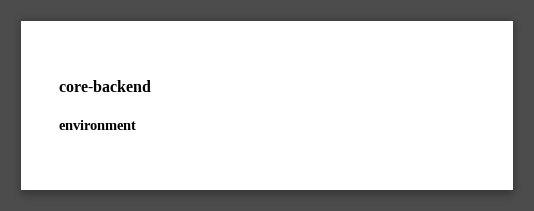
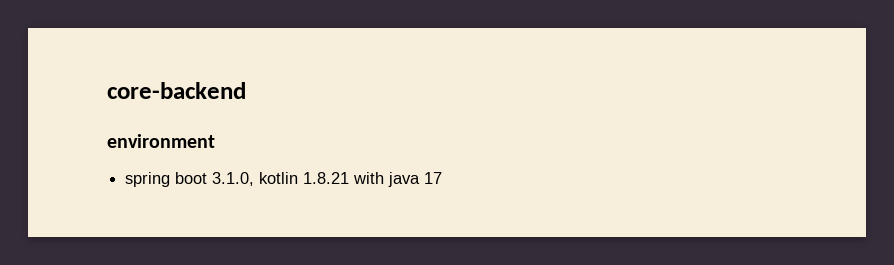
+ spring boot 3.1.0, kotlin 1.8.21 with java 17

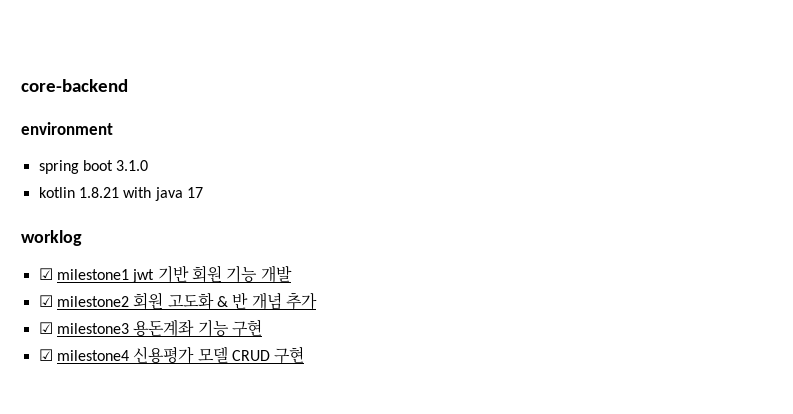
- spring boot 3.1.0, kotlin 1.8.21 with java 17
+ spring boot 3.1.0
+ kotlin 1.8.21 with java 17
+ worklog
+ ☑ milestone1 jwt 기반 회원 기능 개발
+ ☑ milestone2 회원 고도화 & 반 개념 추가
+ ☑ milestone3 용돈계좌 기능 구현
+ ☑ milestone4 신용평가 모델 CRUD 구현

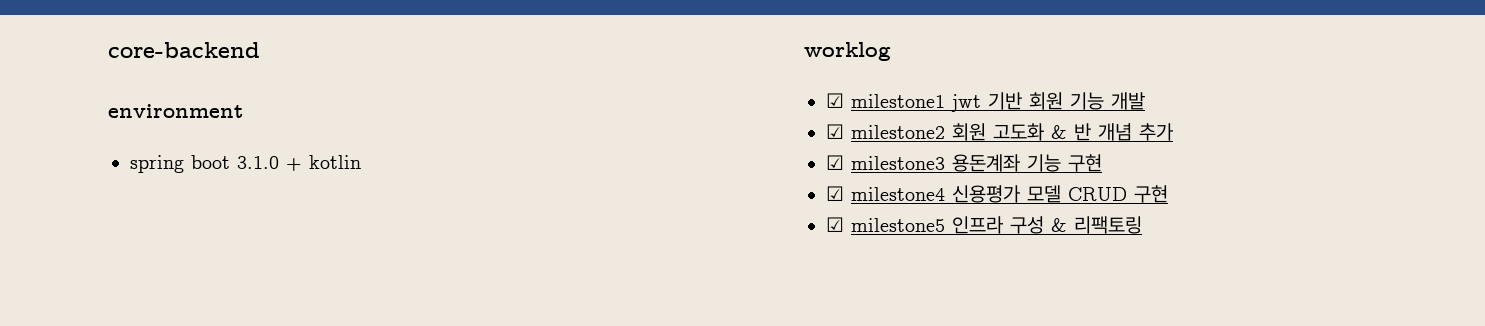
- spring boot 3.1.0
- kotlin 1.8.21 with java 17
+ spring boot 3.1.0 + kotlin
+ ☑ milestone5 인프라 구성 & 리팩토링

